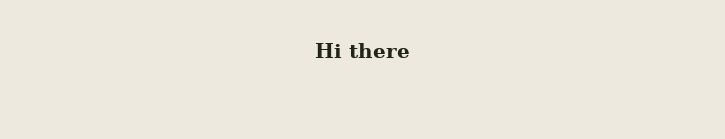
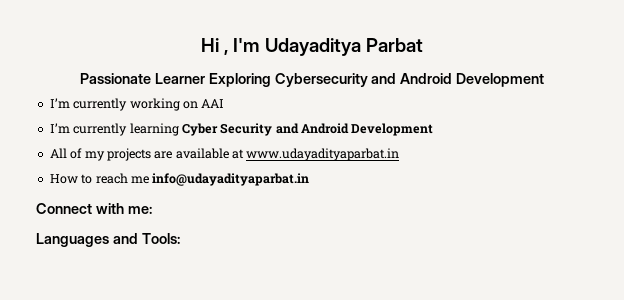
- Hi there
+ Hi , I'm Udayaditya Parbat
+ Passionate Learner Exploring Cybersecurity and Android Development
+ I’m currently working on AAI
+ I’m currently learning Cyber Security and Android Development
+ All of my projects are available at www.udayadityaparbat.in
+ How to reach me info@udayadityaparbat.in
+ Connect with me:
+ Languages and Tools:

